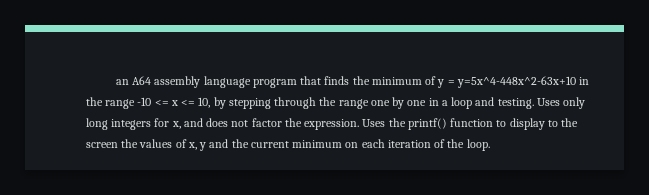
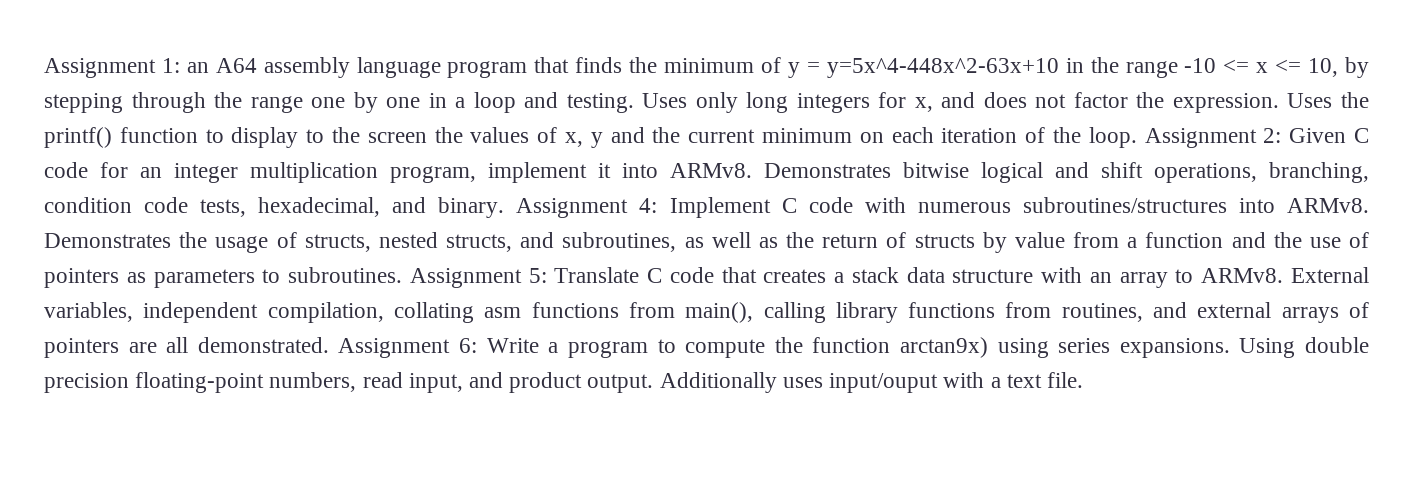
- an A64 assembly language program that finds the minimum of y = y=5x^4-448x^2-63x+10 in the range -10 <= x <= 10, by stepping through the range one by one in a loop and testing.
+ Assignment 1: an A64 assembly language program that finds the minimum of y = y=5x^4-448x^2-63x+10 in the range -10 <= x <= 10, by stepping through the range one by one in a loop and testing.
+ Assignment 2: Given C code for an integer multiplication program, implement it into ARMv8. Demonstrates bitwise logical and shift operations, branching, condition code tests, hexadecimal, and binary. Assignment 4: Implement C code with numerous subroutines/structures into ARMv8. Demonstrates the usage of structs, nested structs, and subroutines, as well as the return of structs by value from a function and the use of pointers as parameters to subroutines. Assignment 5: Translate C code that creates a stack data structure with an array to ARMv8. External variables, independent compilation, collating asm functions from main(), calling library functions from routines, and external arrays of pointers are all demonstrated. Assignment 6: Write a program to compute the function arctan9x) using series expansions. Using double precision floating-point numbers, read input, and product output. Additionally uses input/ouput with a text file.

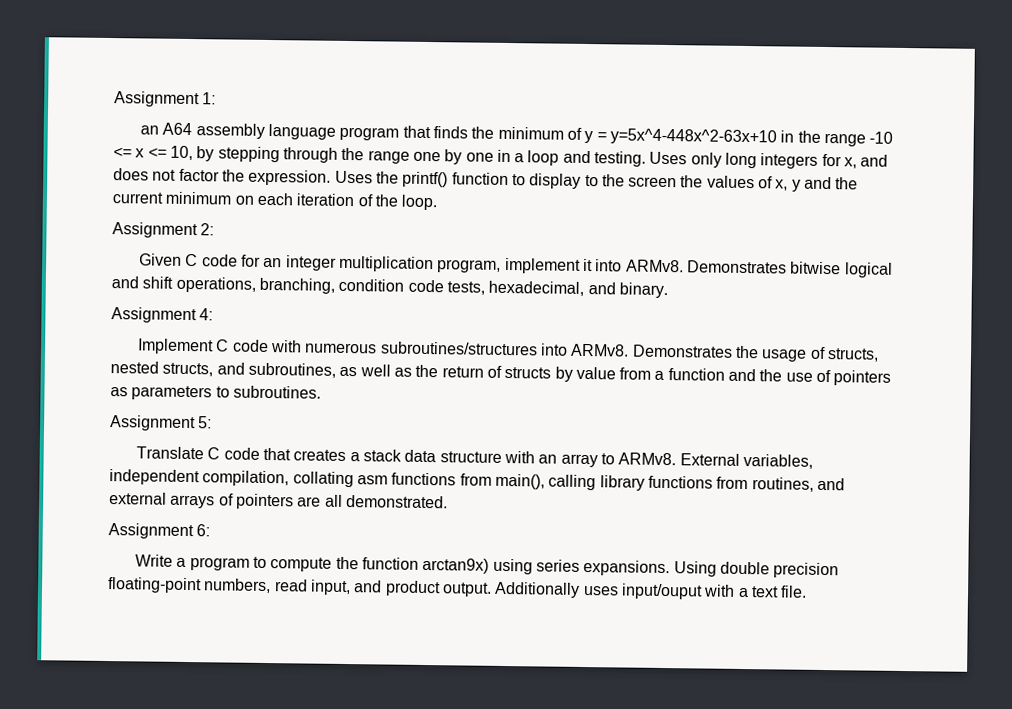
- Assignment 1: an A64 assembly language program that finds the minimum of y = y=5x^4-448x^2-63x+10 in the range -10 <= x <= 10, by stepping through the range one by one in a loop and testing.
+ Assignment 1:
+ an A64 assembly language program that finds the minimum of y = y=5x^4-448x^2-63x+10 in the range -10 <= x <= 10, by stepping through the range one by one in a loop and testing.
- Uses the printf() function to display to the screen the values of x, y and the current minimum on each iteration of the loop. Assignment 2: Given C code for an integer multiplication program, implement it into ARMv8.
+ Uses the printf() function to display to the screen the values of x, y and the current minimum on each iteration of the loop.
+ Assignment 2:
+ Given C code for an integer multiplication program, implement it into ARMv8.
- Demonstrates bitwise logical and shift operations, branching, condition code tests, hexadecimal, and binary. Assignment 4: Implement C code with numerous subroutines/structures into ARMv8.
+ Demonstrates bitwise logical and shift operations, branching, condition code tests, hexadecimal, and binary.
+ Assignment 4:
+ Implement C code with numerous subroutines/structures into ARMv8.
- Demonstrates the usage of structs, nested structs, and subroutines, as well as the return of structs by value from a function and the use of pointers as parameters to subroutines. Assignment 5: Translate C code that creates a stack data structure with an array to ARMv8.
+ Demonstrates the usage of structs, nested structs, and subroutines, as well as the return of structs by value from a function and the use of pointers as parameters to subroutines.
+ Assignment 5:
+ Translate C code that creates a stack data structure with an array to ARMv8.
- External variables, independent compilation, collating asm functions from main(), calling library functions from routines, and external arrays of pointers are all demonstrated. Assignment 6: Write a program to compute the function arctan9x) using series expansions.
+ External variables, independent compilation, collating asm functions from main(), calling library functions from routines, and external arrays of pointers are all demonstrated.
+ Assignment 6:
+ Write a program to compute the function arctan9x) using series expansions.

